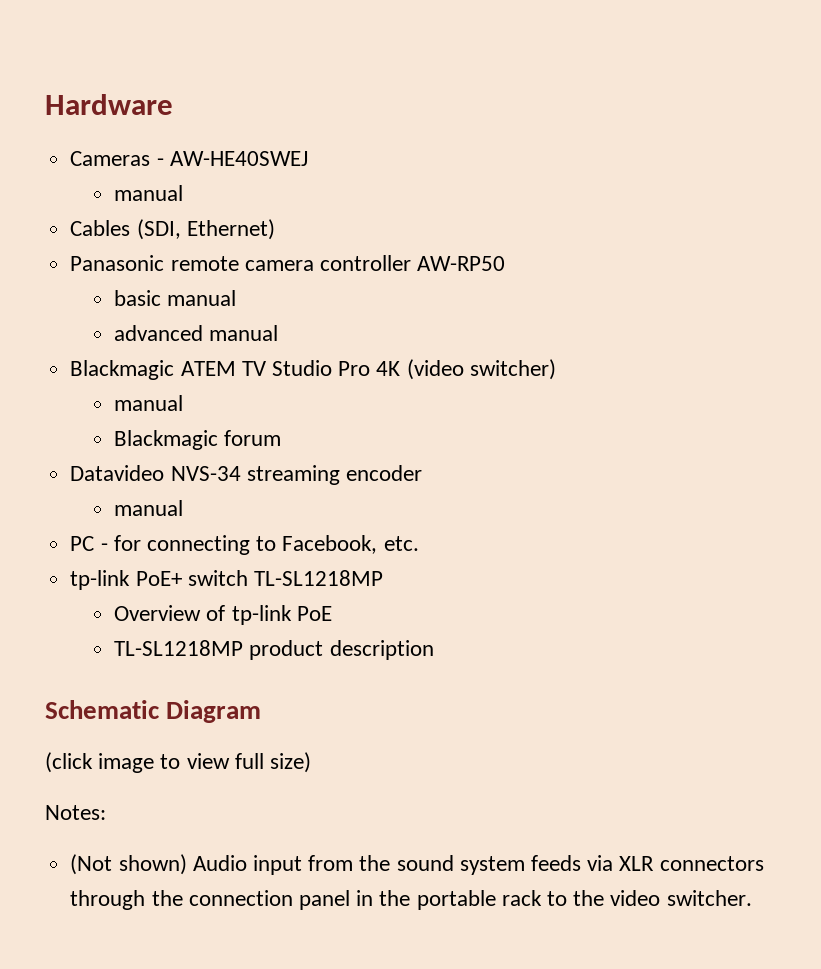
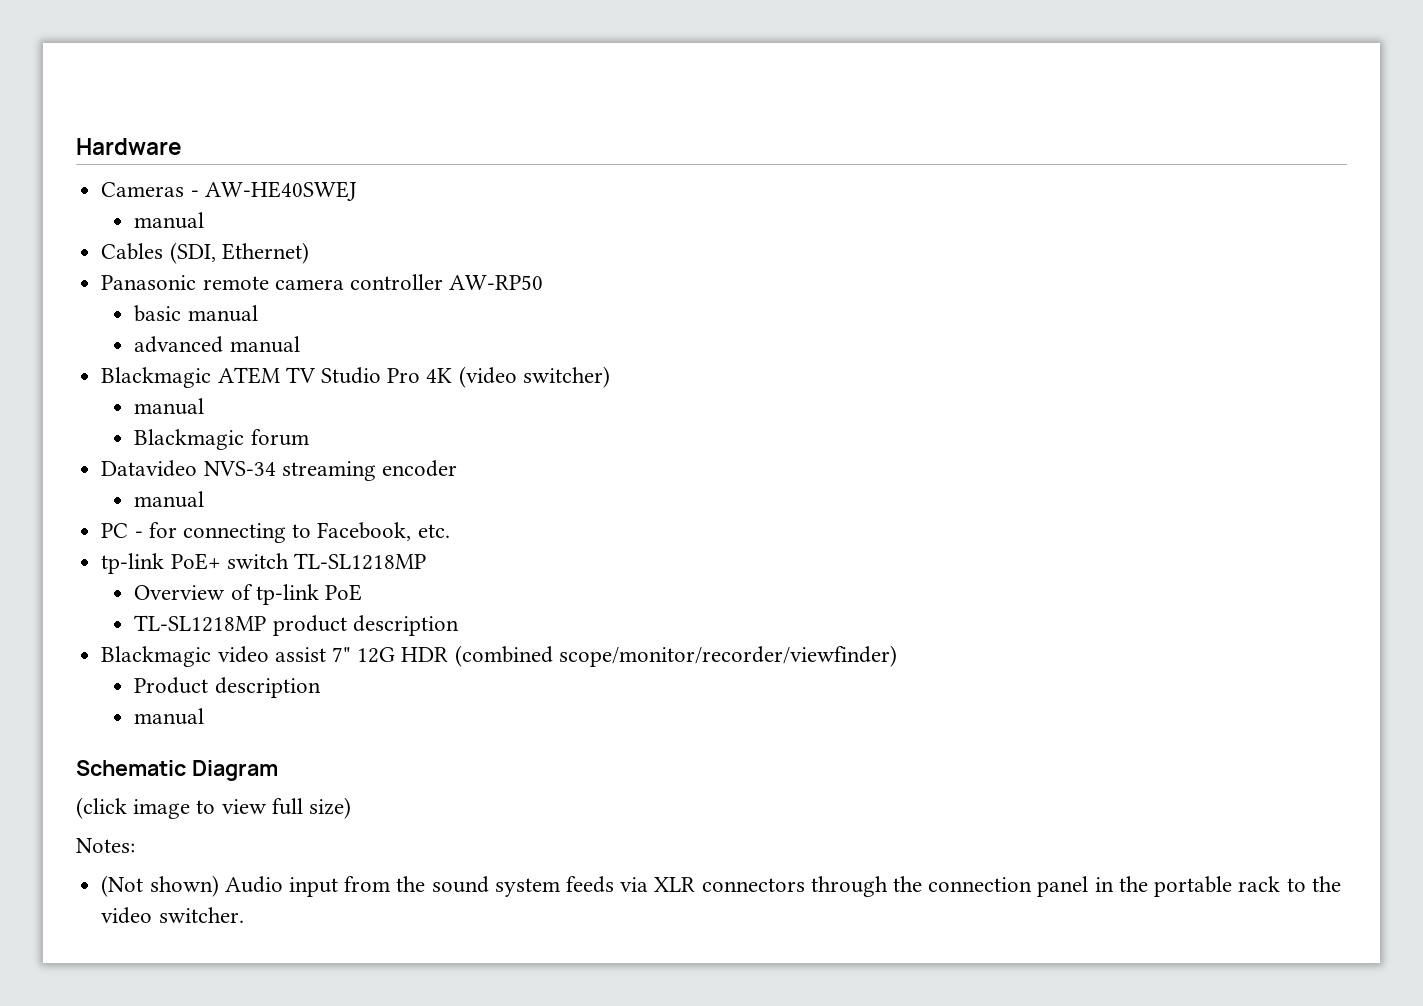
+ Blackmagic video assist 7" 12G HDR (combined scope/monitor/recorder/viewfinder)
+ Product description
+ manual

